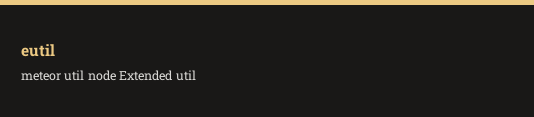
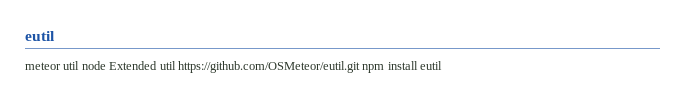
- meteor util node Extended util
+ meteor util node Extended util https://github.com/OSMeteor/eutil.git npm install eutil

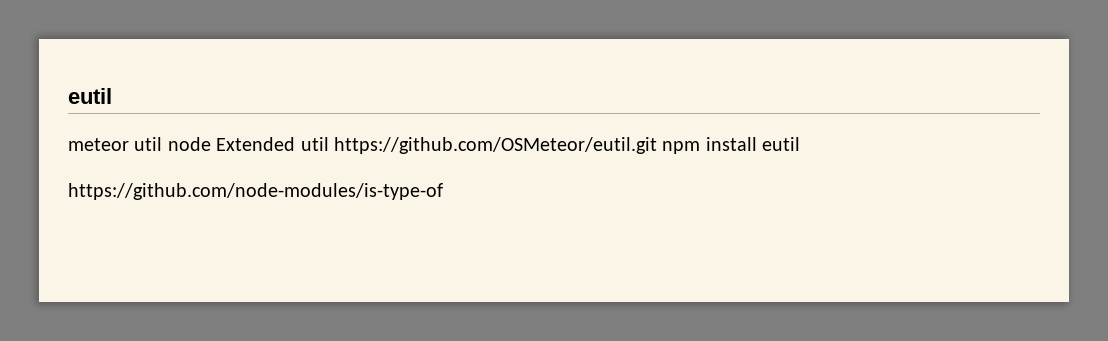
+ https://github.com/node-modules/is-type-of

